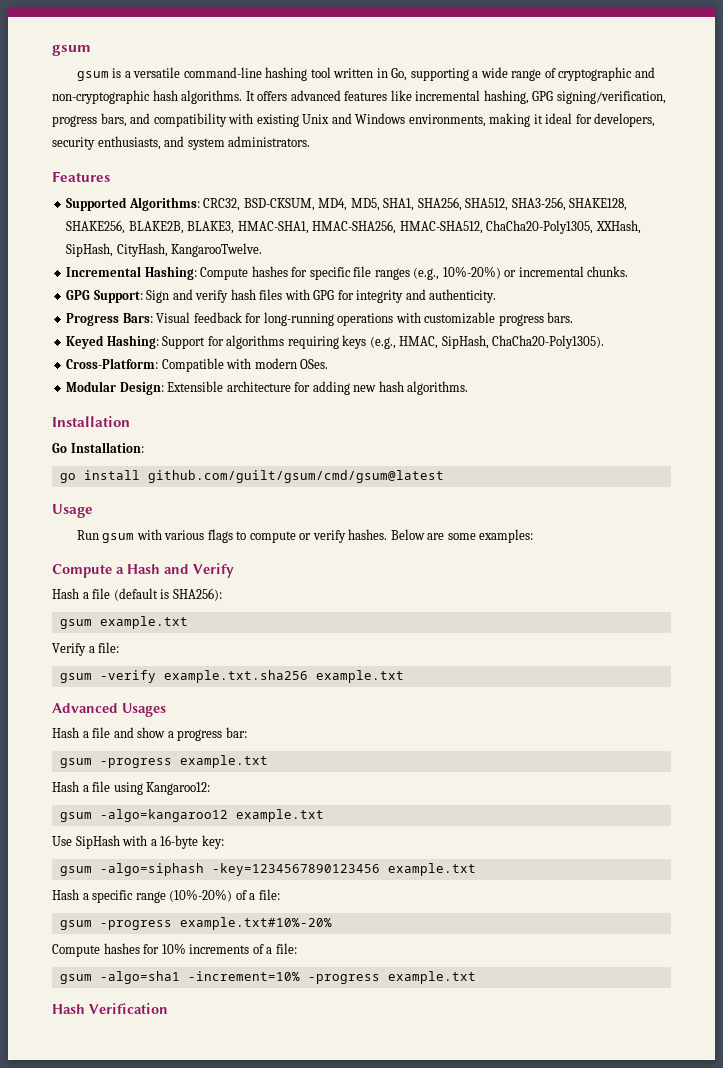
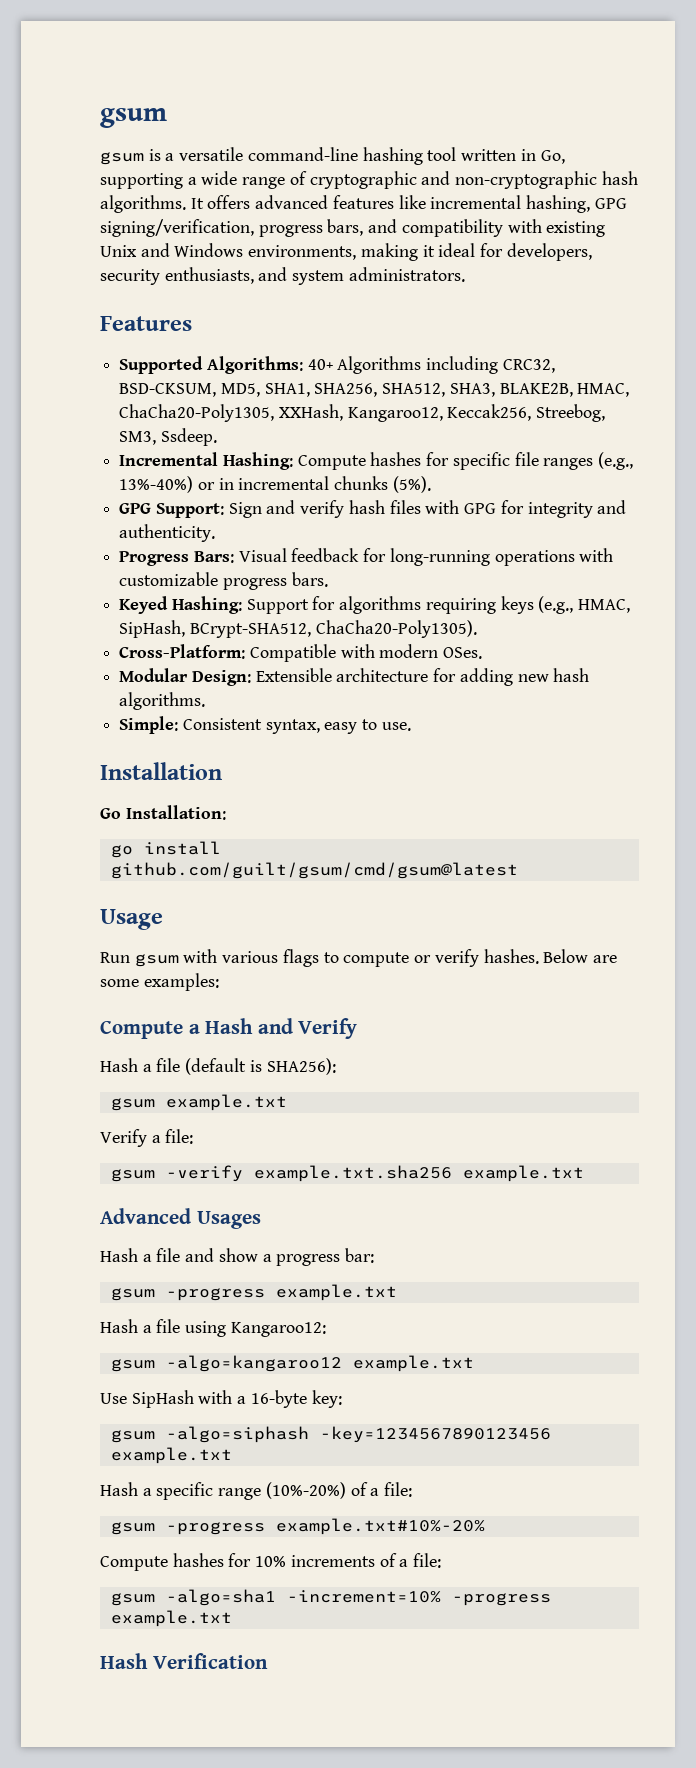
- Supported Algorithms: CRC32, BSD-CKSUM, MD4, MD5, SHA1, SHA256, SHA512, SHA3-256, SHAKE128, SHAKE256, BLAKE2B, BLAKE3, HMAC-SHA1, HMAC-SHA256, HMAC-SHA512, ChaCha20-Poly1305, XXHash, SipHash, CityHash, KangarooTwelve.
+ Supported Algorithms: 40+ Algorithms including CRC32, BSD-CKSUM, MD5, SHA1, SHA256, SHA512, SHA3, BLAKE2B, HMAC, ChaCha20-Poly1305, XXHash, Kangaroo12, Keccak256, Streebog, SM3, Ssdeep.
- Incremental Hashing: Compute hashes for specific file ranges (e.g., 10%-20%) or incremental chunks.
+ Incremental Hashing: Compute hashes for specific file ranges (e.g., 13%-40%) or in incremental chunks (5%).
- Keyed Hashing: Support for algorithms requiring keys (e.g., HMAC, SipHash, ChaCha20-Poly1305).
+ Keyed Hashing: Support for algorithms requiring keys (e.g., HMAC, SipHash, BCrypt-SHA512, ChaCha20-Poly1305).
+ Simple: Consistent syntax, easy to use.

